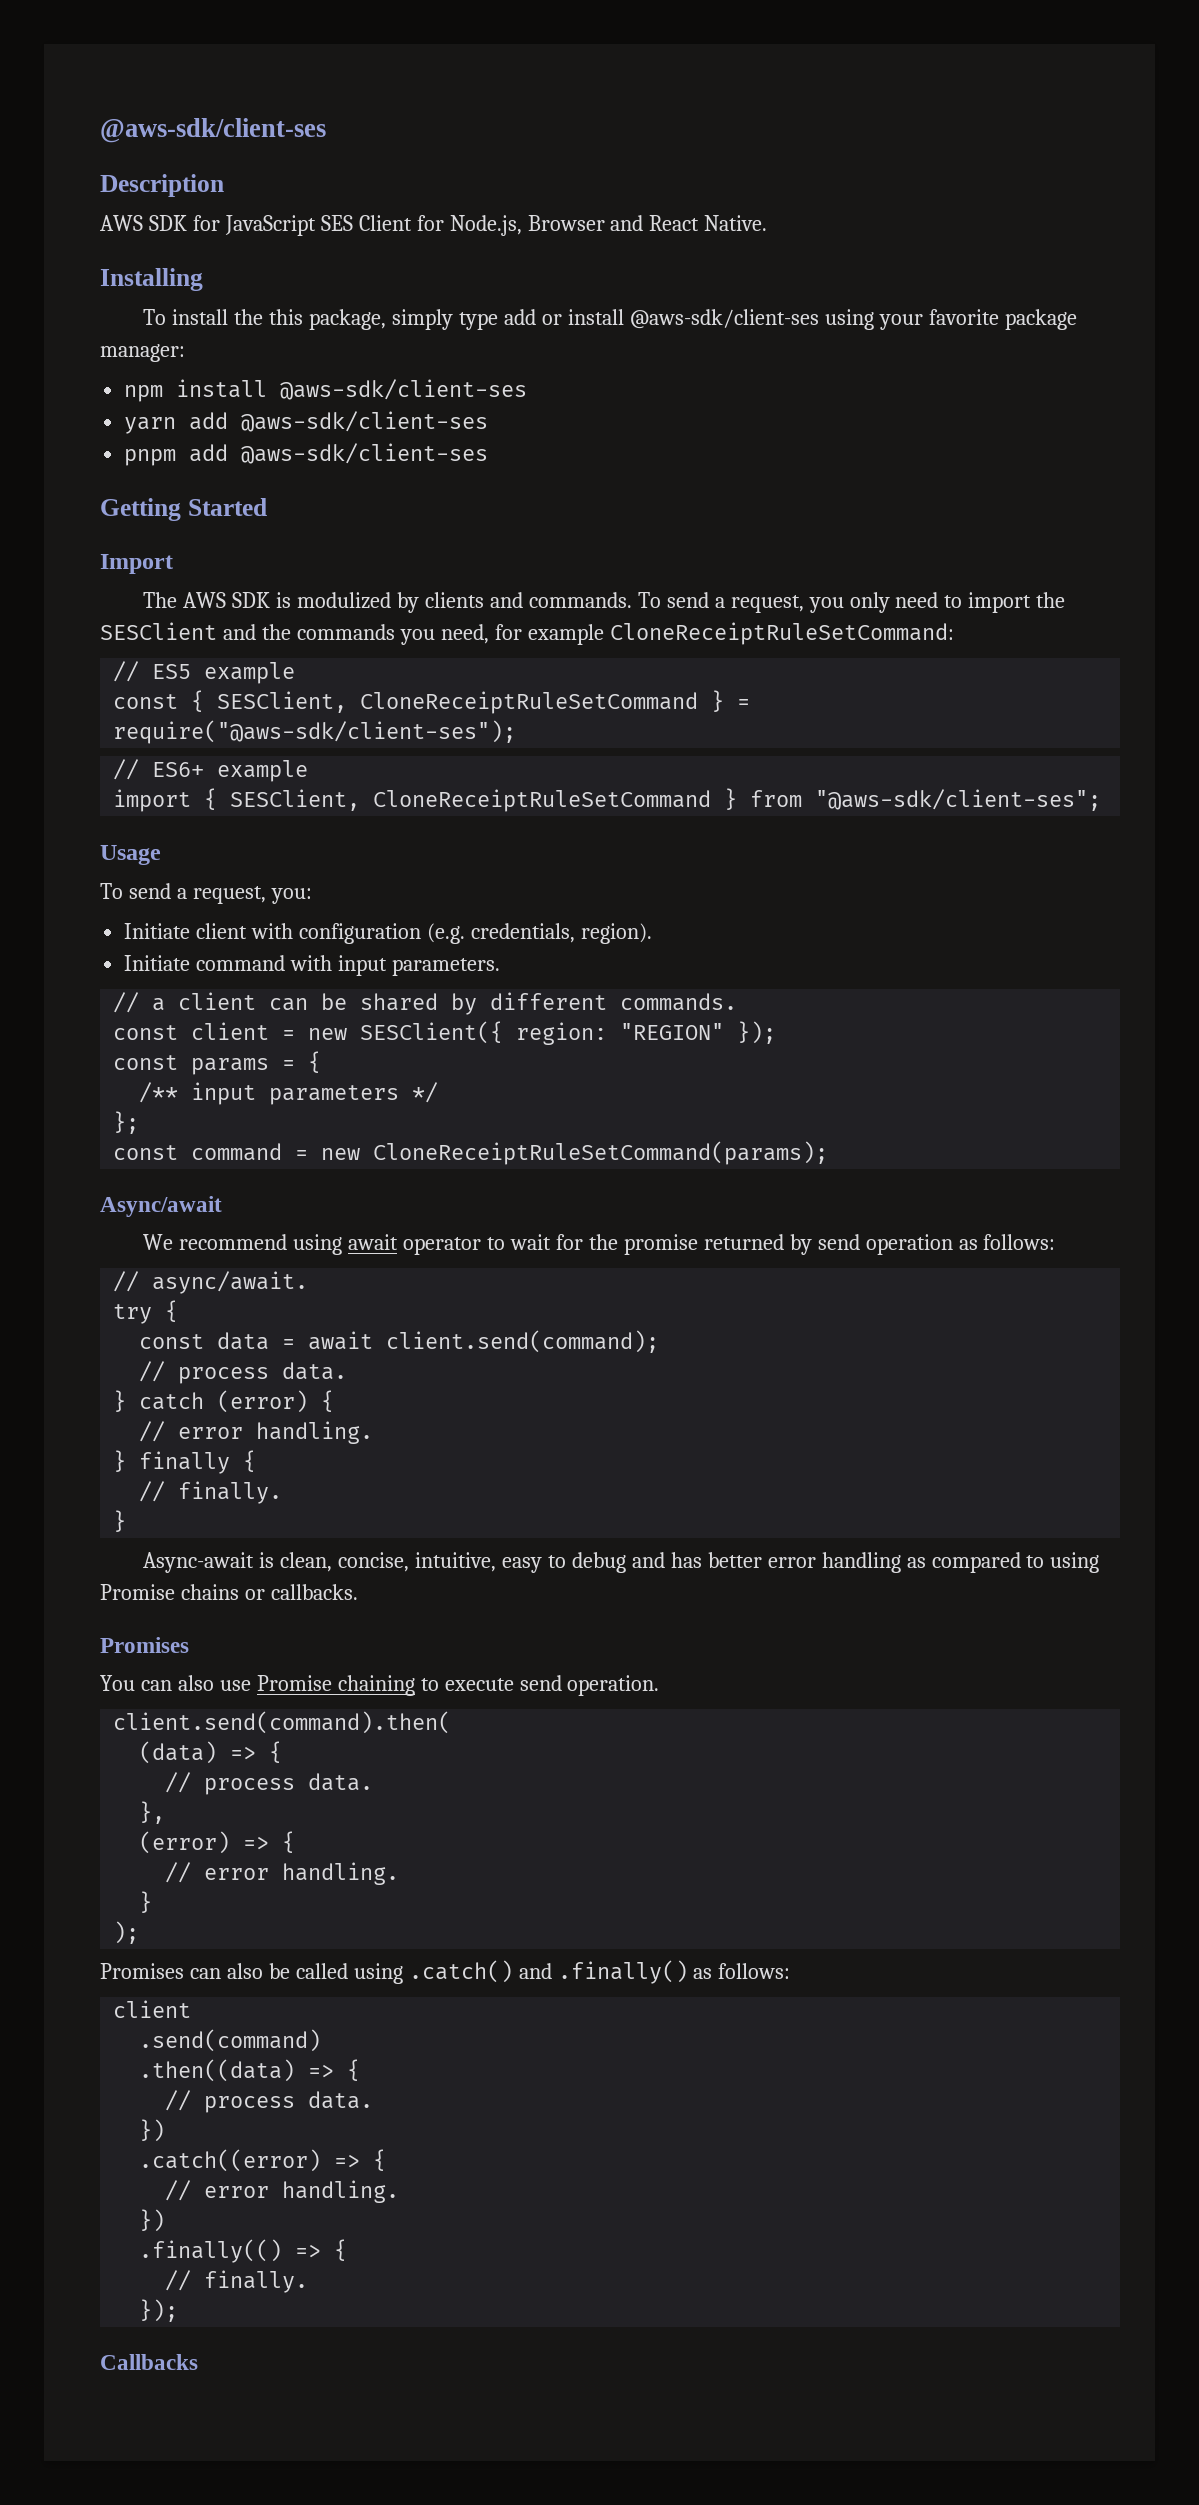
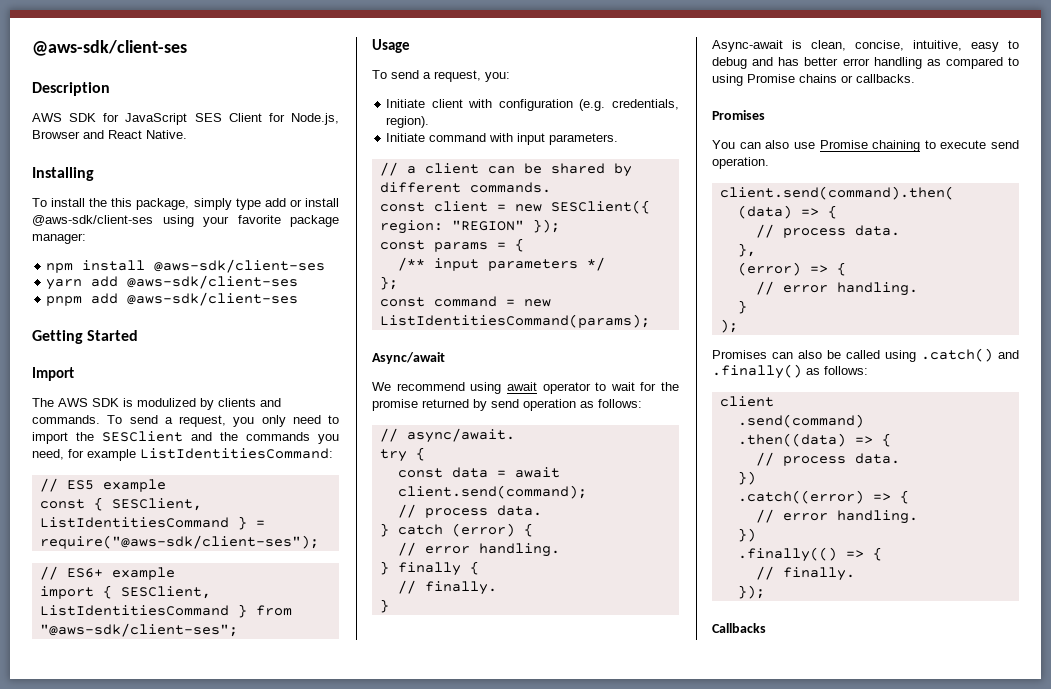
- To send a request, you only need to import the SESClient and the commands you need, for example CloneReceiptRuleSetCommand:
+ To send a request, you only need to import the SESClient and the commands you need, for example ListIdentitiesCommand:
- const { SESClient, CloneReceiptRuleSetCommand } = require("@aws-sdk/client-ses");
+ const { SESClient, ListIdentitiesCommand } = require("@aws-sdk/client-ses");
- import { SESClient, CloneReceiptRuleSetCommand } from "@aws-sdk/client-ses";
+ import { SESClient, ListIdentitiesCommand } from "@aws-sdk/client-ses";
- const command = new CloneReceiptRuleSetCommand(params);
+ const command = new ListIdentitiesCommand(params);

